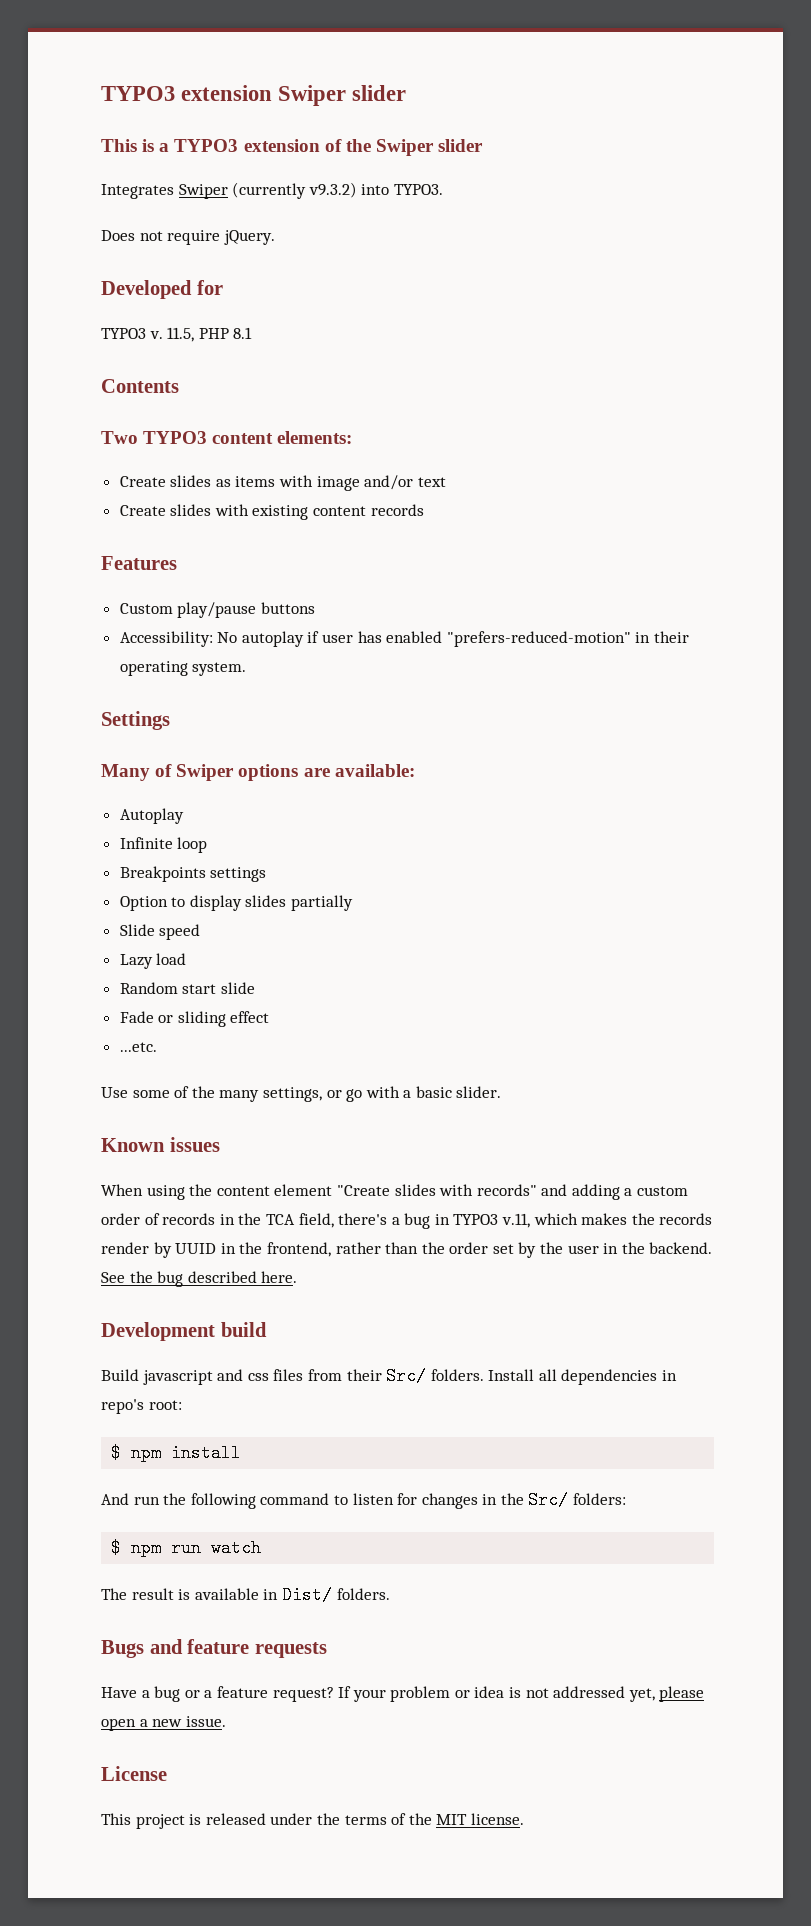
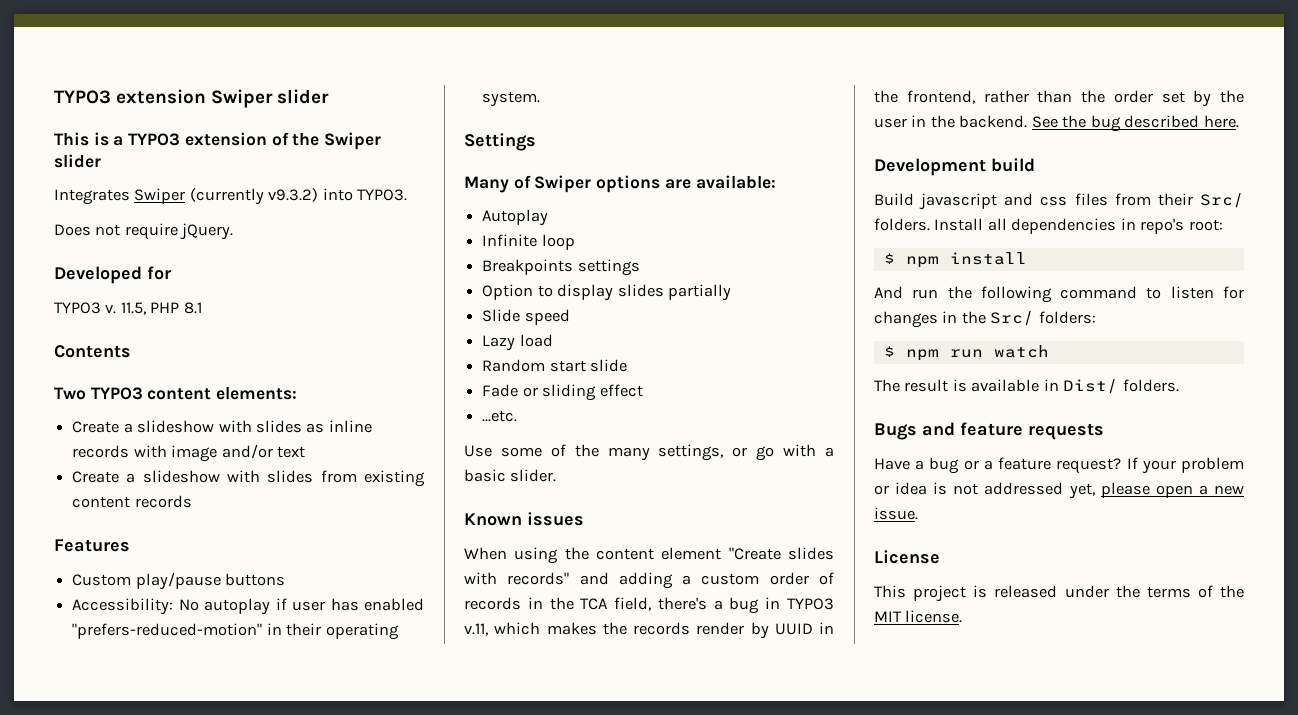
- Create slides as items with image and/or text
+ Create a slideshow with slides as inline records with image and/or text
- Create slides with existing content records
+ Create a slideshow with slides from existing content records

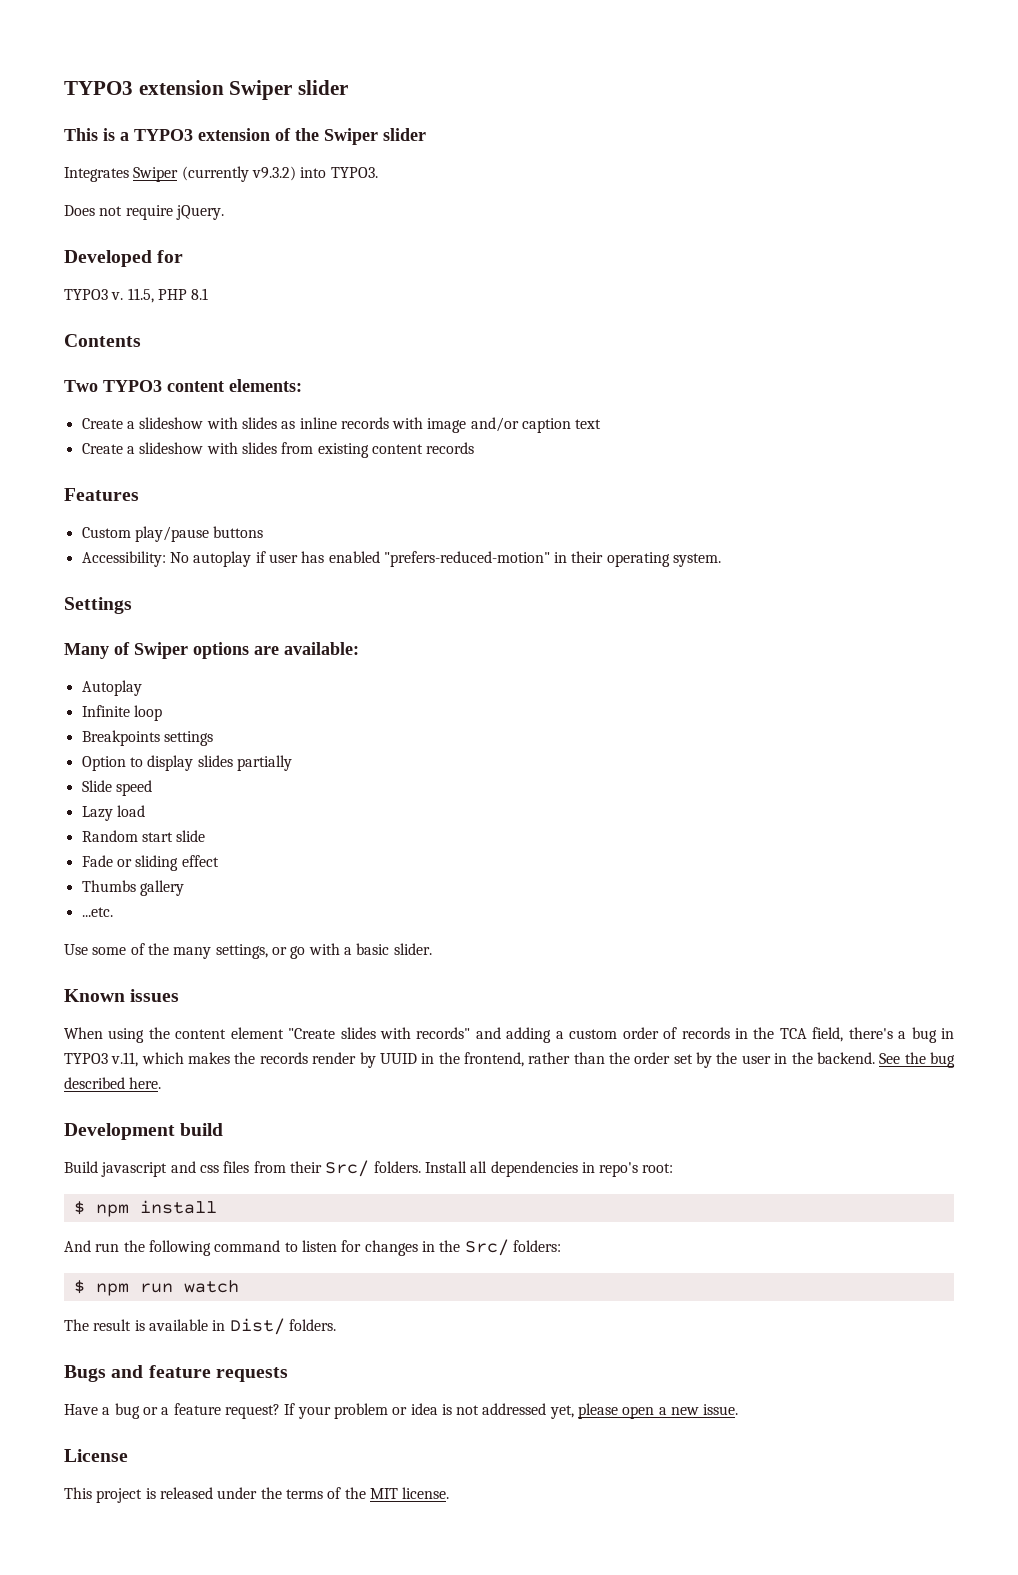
- Create a slideshow with slides as inline records with image and/or text
+ Create a slideshow with slides as inline records with image and/or caption text
+ Thumbs gallery

